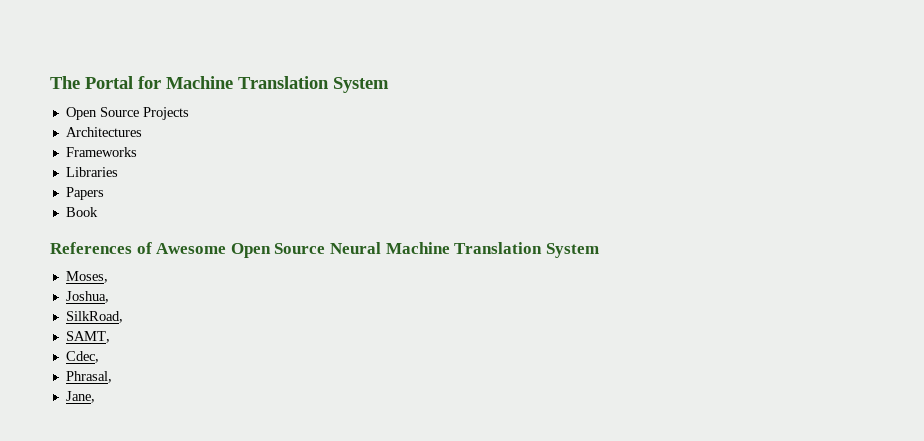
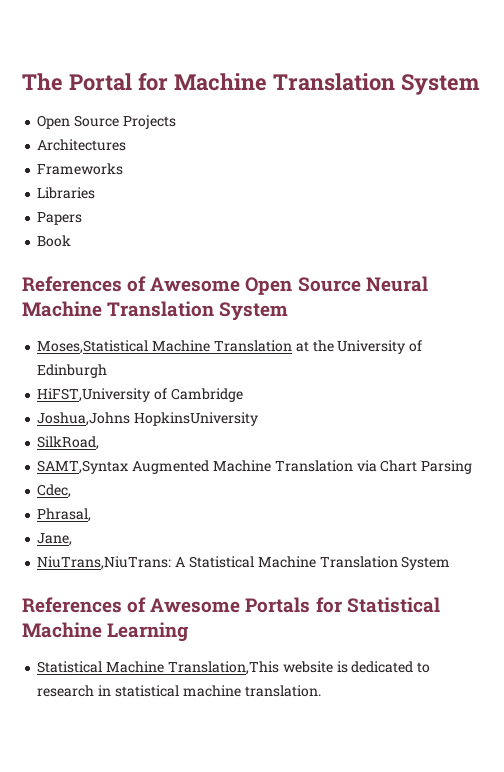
- Moses,
- Joshua,
+ Moses,Statistical Machine Translation at the University of Edinburgh
+ HiFST,University of Cambridge
+ Joshua,Johns HopkinsUniversity
  SilkRoad,
- SAMT,
+ SAMT,Syntax Augmented Machine Translation via Chart Parsing
  Cdec,
  Phrasal,
  Jane,
+ NiuTrans,NiuTrans: A Statistical Machine Translation System
+ References of Awesome Portals for Statistical Machine Learning
+ Statistical Machine Translation,This website is dedicated to research in statistical machine translation.

